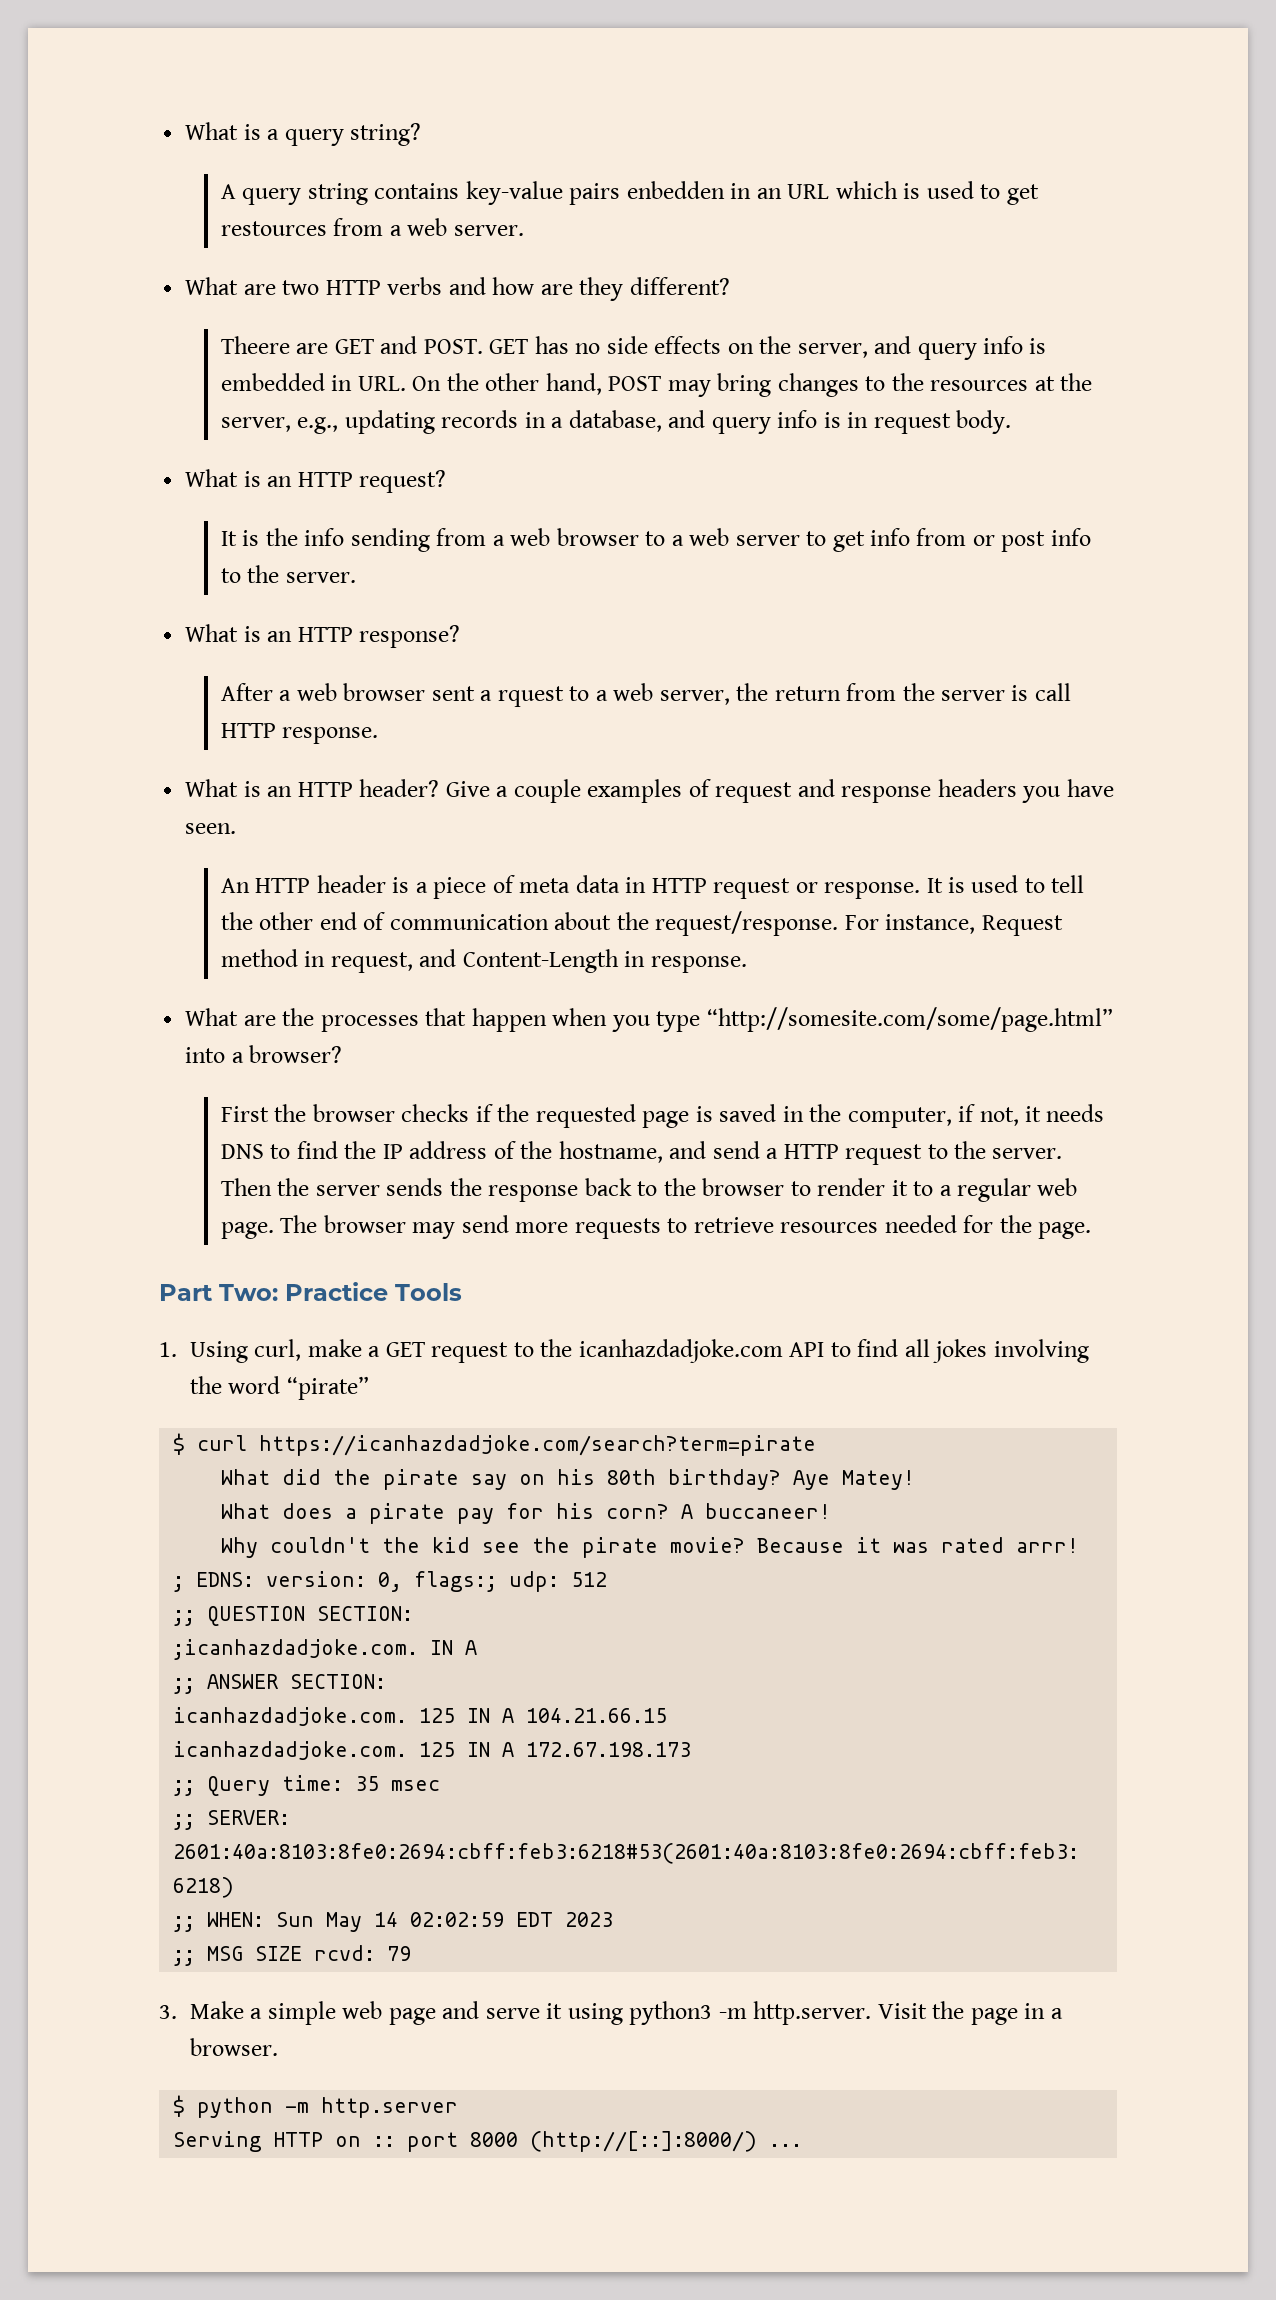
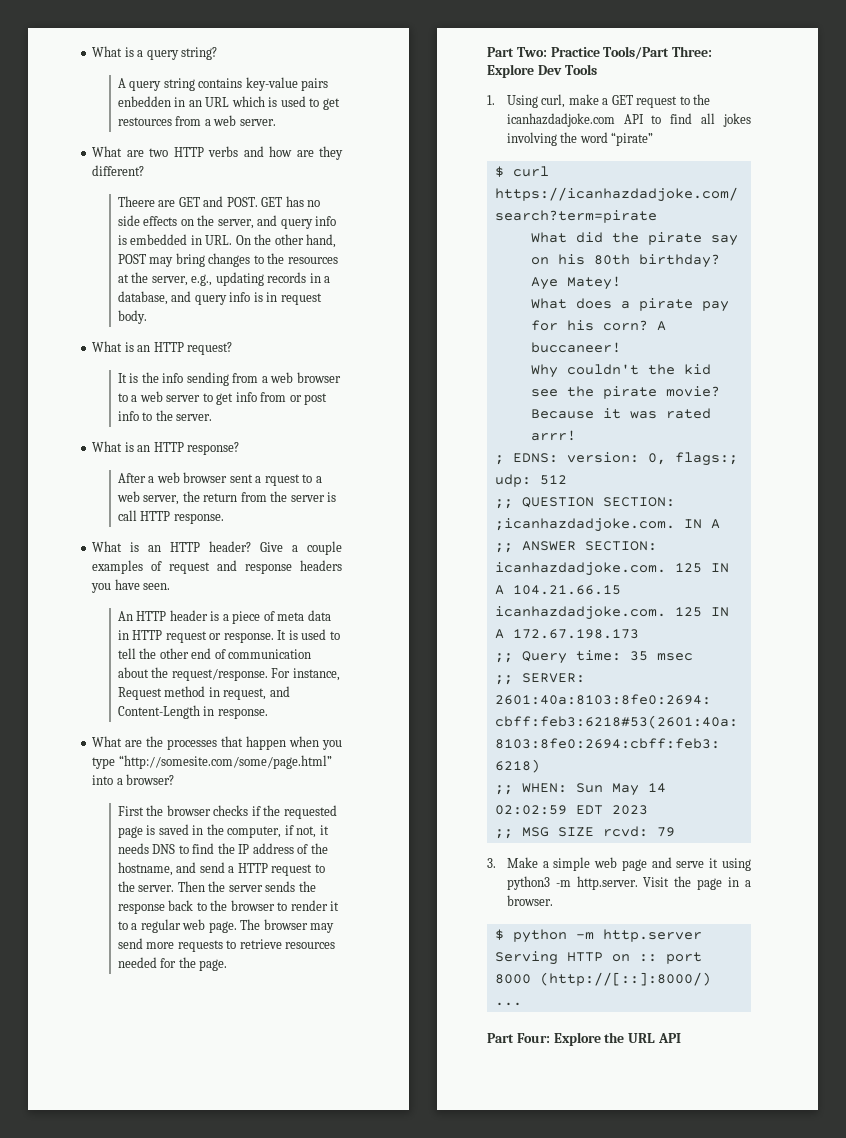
- Part Two: Practice Tools
+ Part Two: Practice Tools/Part Three: Explore Dev Tools
+ Part Four: Explore the URL API

